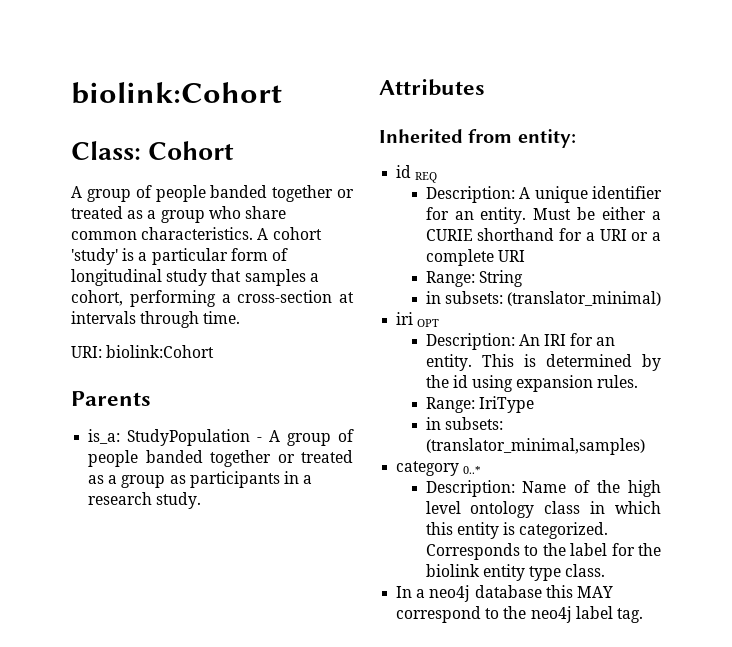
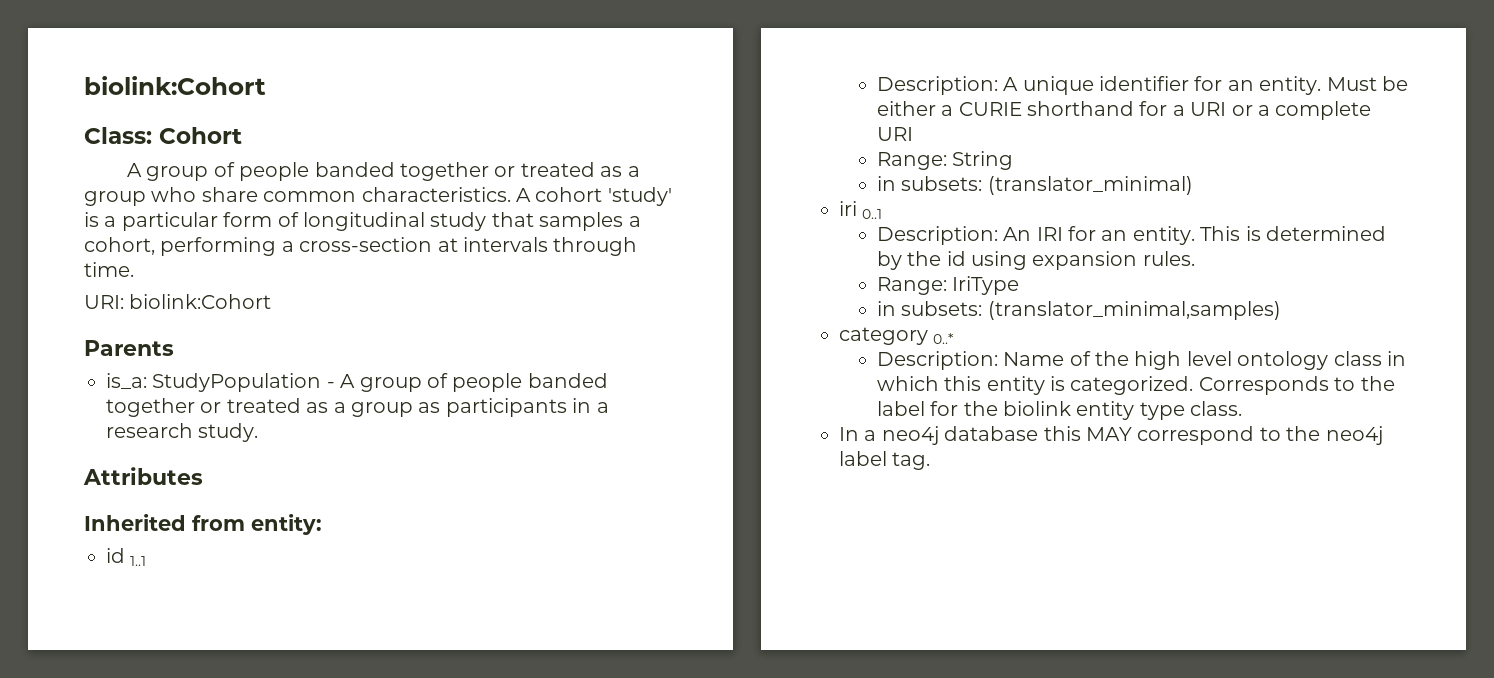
- id REQ
+ id 1..1
- iri OPT
+ iri 0..1

